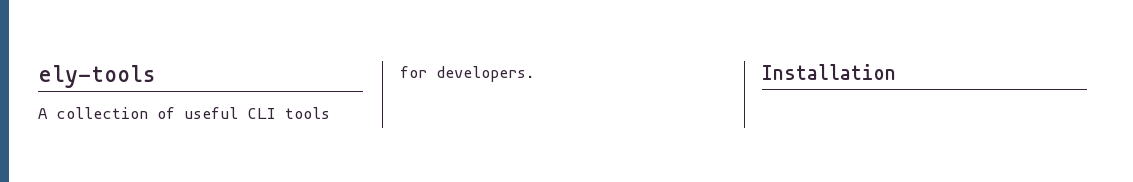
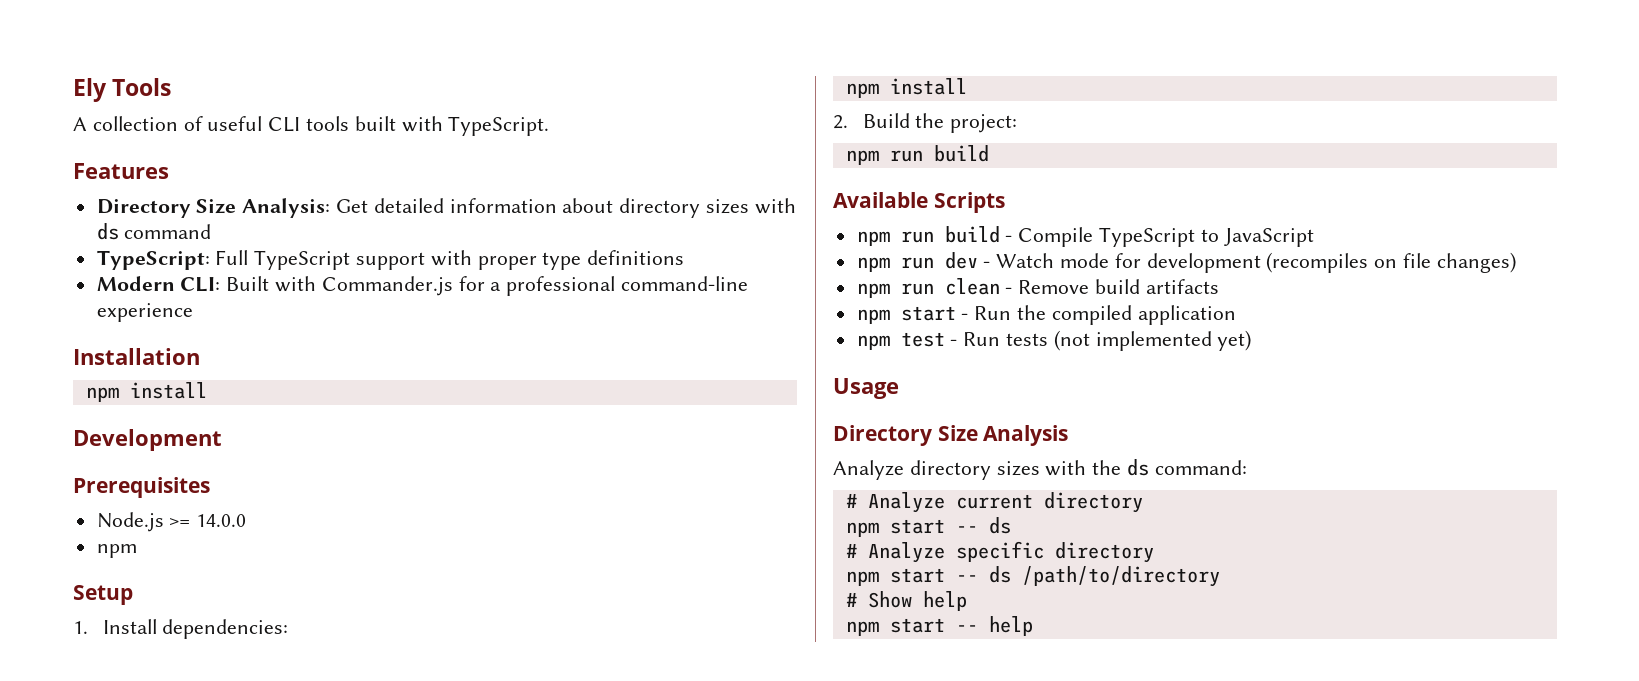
- ely-tools
+ Ely Tools
- A collection of useful CLI tools for developers.
+ A collection of useful CLI tools built with TypeScript.
+ Features
+ Directory Size Analysis: Get detailed information about directory sizes with ds command
+ TypeScript: Full TypeScript support with proper type definitions
+ Modern CLI: Built with Commander.js for a professional command-line experience
  Installation
+ npm install
+ Development
+ Prerequisites
+ Node.js >= 14.0.0
+ npm
+ Setup
+ 1. Install dependencies:
+ npm install
+ 2. Build the project:
+ npm run build
+ Available Scripts
+ npm run build - Compile TypeScript to JavaScript
+ npm run dev - Watch mode for development (recompiles on file changes)
+ npm run clean - Remove build artifacts
+ npm start - Run the compiled application
+ npm test - Run tests (not implemented yet)
+ Usage
+ Directory Size Analysis
+ Analyze directory sizes with the ds command:
+ # Analyze current directory
+ npm start -- ds
+ # Analyze specific directory
+ npm start -- ds /path/to/directory
+ # Show help
+ npm start -- help

